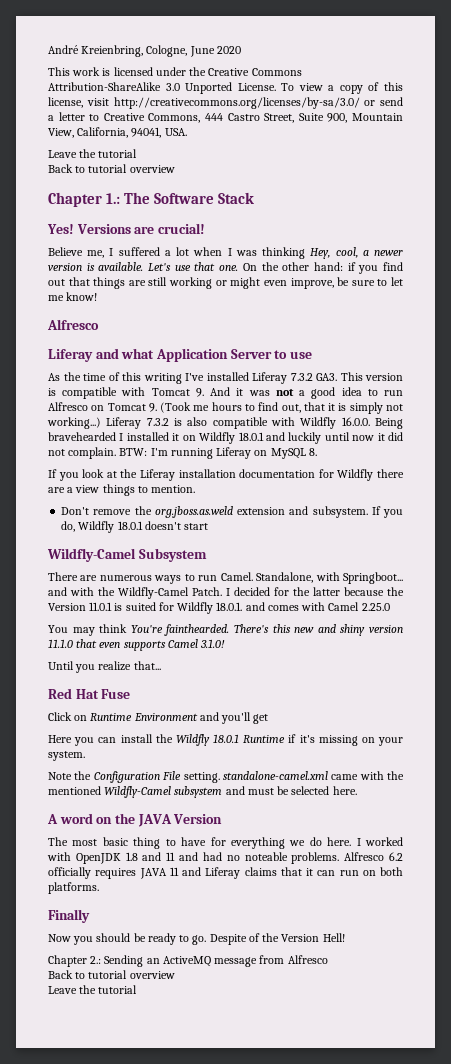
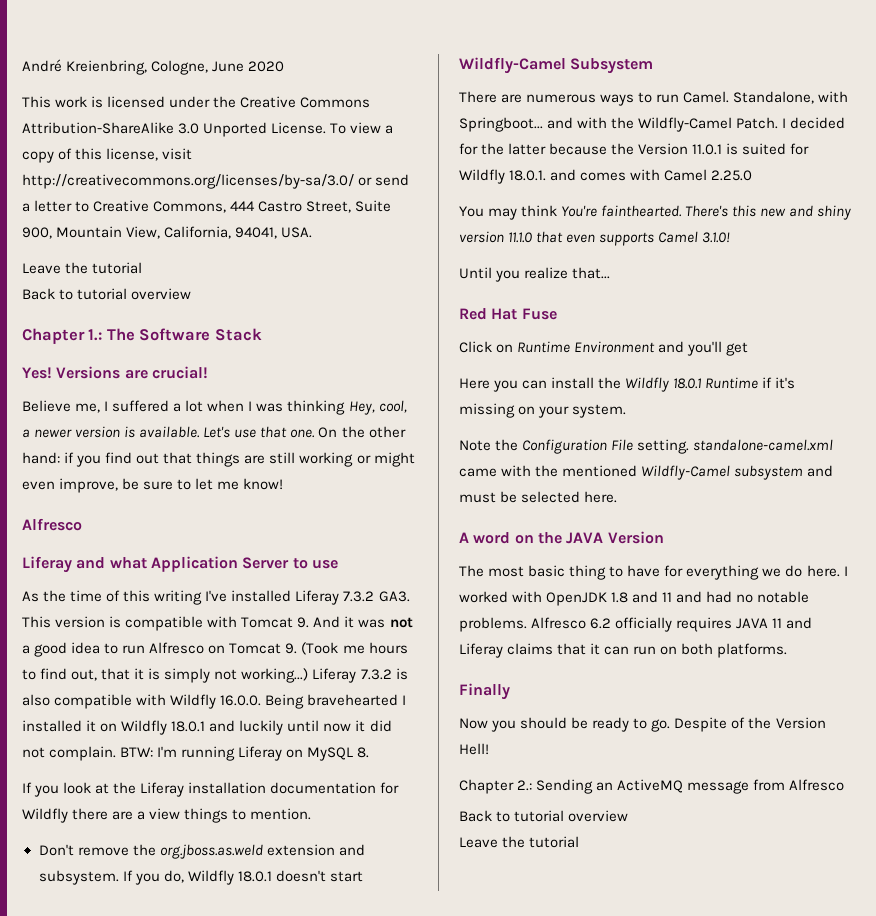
- Liferay 7.3.2 is also compatible with Wildfly 16.0.0. Being bravehearded I installed it on Wildfly 18.0.1 and luckily until now it did not complain.
+ Liferay 7.3.2 is also compatible with Wildfly 16.0.0. Being bravehearted I installed it on Wildfly 18.0.1 and luckily until now it did not complain.
- You may think You're fainthearded.
+ You may think You're fainthearted.
- I worked with OpenJDK 1.8 and 11 and had no noteable problems.
+ I worked with OpenJDK 1.8 and 11 and had no notable problems.

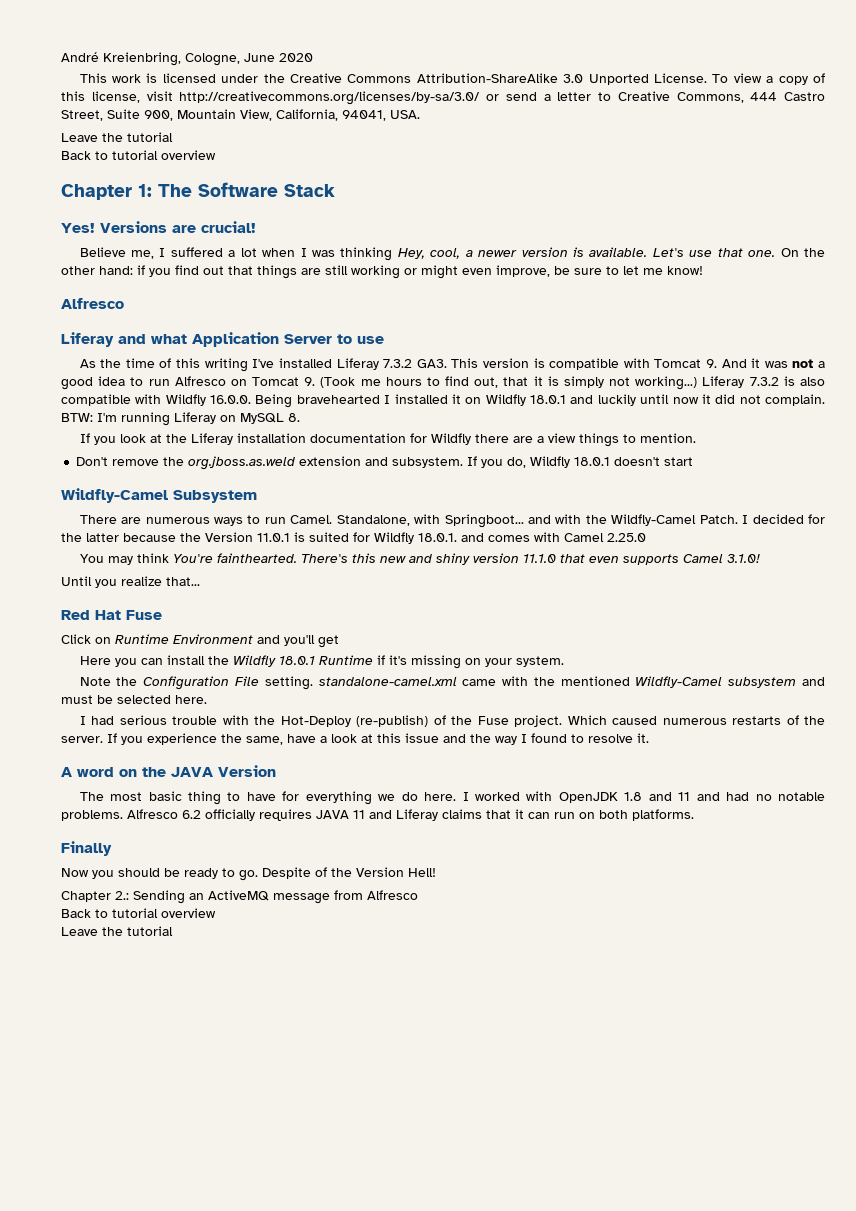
- Chapter 1.: The Software Stack
+ Chapter 1: The Software Stack
+ I had serious trouble with the Hot-Deploy (re-publish) of the Fuse project. Which caused numerous restarts of the server. If you experience the same, have a look at this issue and the way I found to resolve it.

